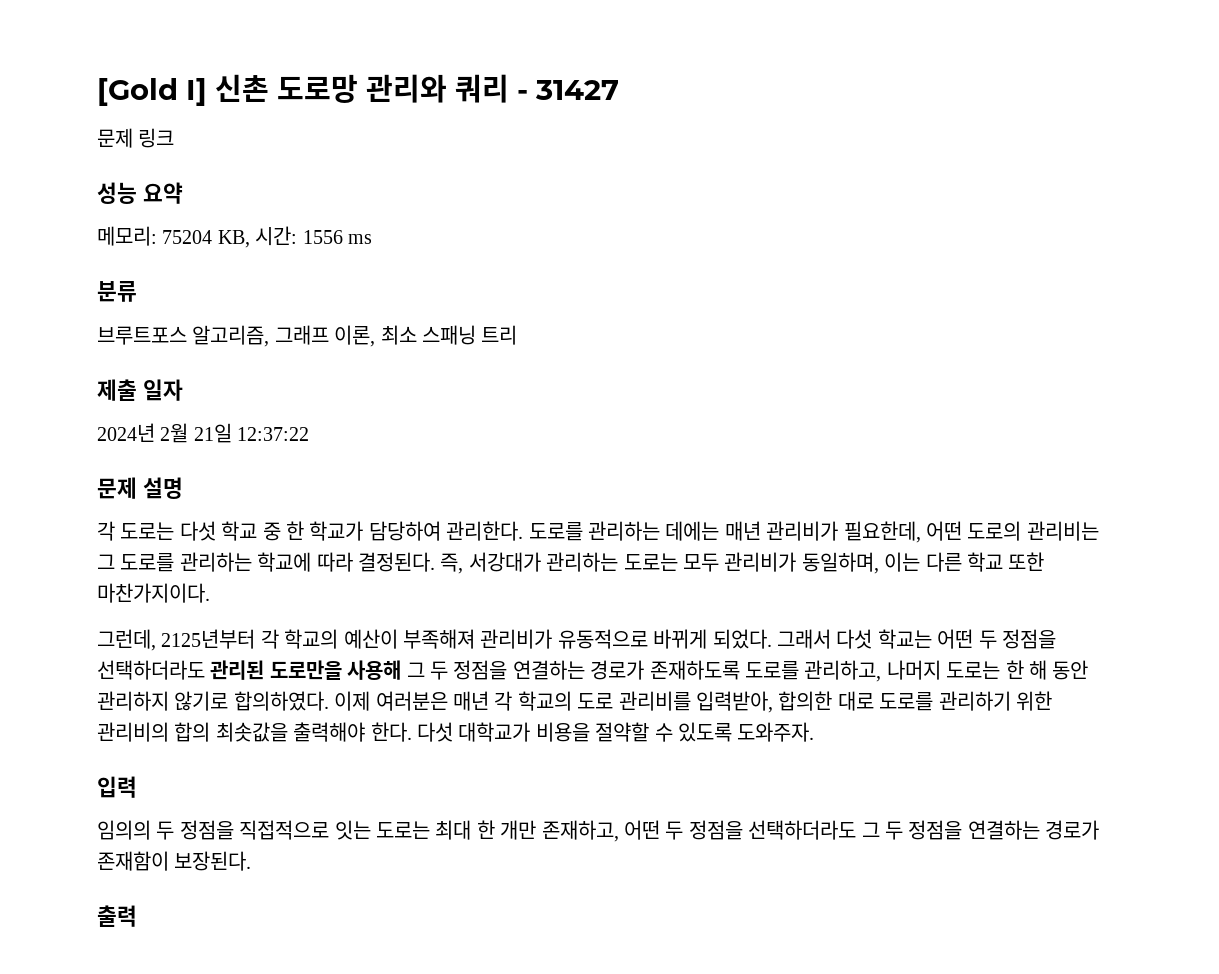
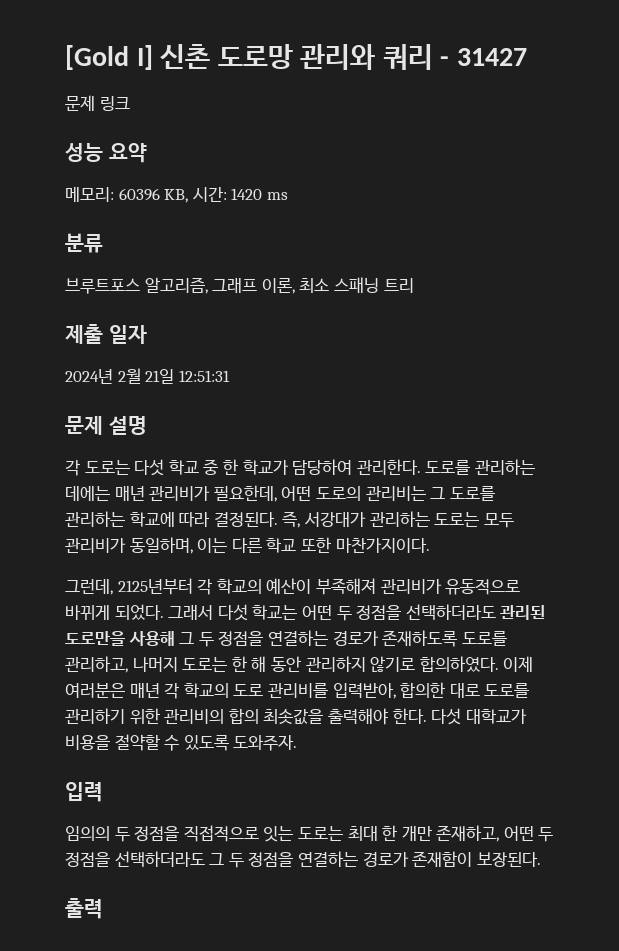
- 메모리: 75204 KB, 시간: 1556 ms
+ 메모리: 60396 KB, 시간: 1420 ms
- 2024년 2월 21일 12:37:22
+ 2024년 2월 21일 12:51:31

